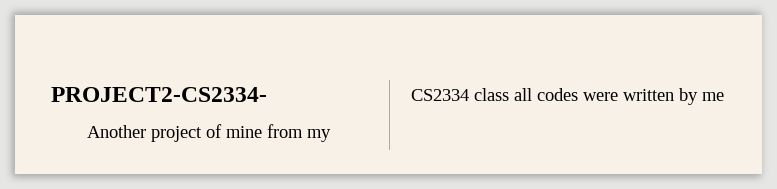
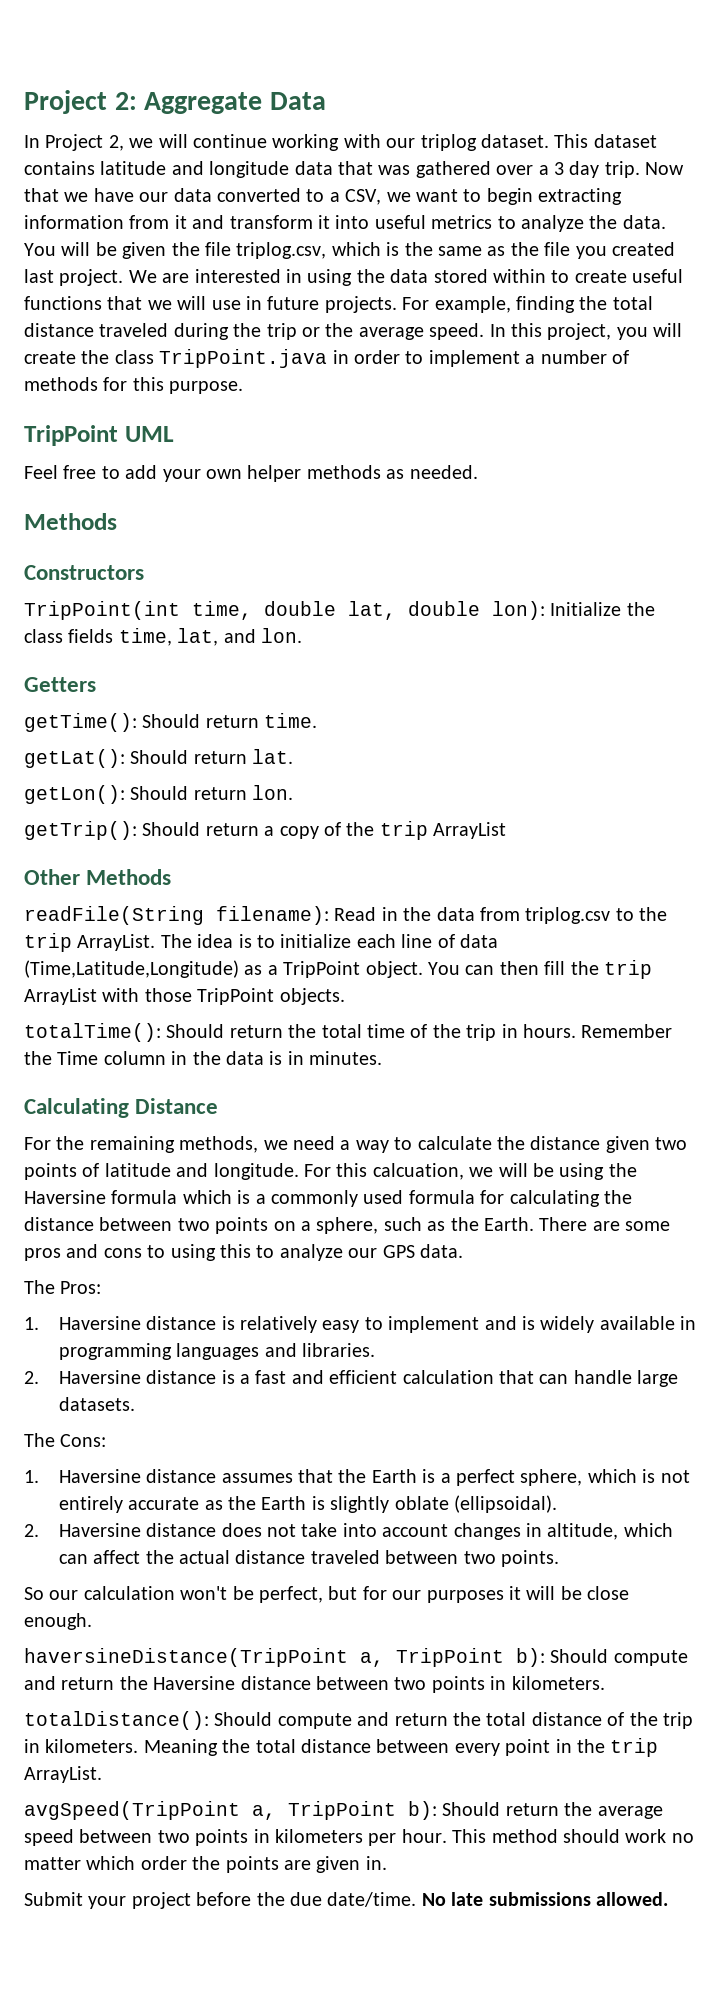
- PROJECT2-CS2334-
- Another project of mine from my CS2334 class all codes were written by me
+ Project 2: Aggregate Data
+ In Project 2, we will continue working with our triplog dataset. This dataset contains latitude and longitude data that was gathered over a 3 day trip. Now that we have our data converted to a CSV, we want to begin extracting information from it and transform it into useful metrics to analyze the data. You will be given the file triplog.csv, which is the same as the file you created last project. We are interested in using the data stored within to create useful functions that we will use in future projects. For example, finding the total distance traveled during the trip or the average speed. In this project, you will create the class TripPoint.java in order to implement a number of methods for this purpose.
+ TripPoint UML
+ Feel free to add your own helper methods as needed.
+ Methods
+ Constructors
+ TripPoint(int time, double lat, double lon): Initialize the class fields time, lat, and lon.
+ Getters
+ getTime(): Should return time.
+ getLat(): Should return lat.
+ getLon(): Should return lon.
+ getTrip(): Should return a copy of the trip ArrayList
+ Other Methods
+ readFile(String filename): Read in the data from triplog.csv to the trip ArrayList. The idea is to initialize each line of data (Time,Latitude,Longitude) as a TripPoint object. You can then fill the trip ArrayList with those TripPoint objects.
+ totalTime(): Should return the total time of the trip in hours. Remember the Time column in the data is in minutes.
+ Calculating Distance
+ For the remaining methods, we need a way to calculate the distance given two points of latitude and longitude. For this calcuation, we will be using the Haversine formula which is a commonly used formula for calculating the distance between two points on a sphere, such as the Earth. There are some pros and cons to using this to analyze our GPS data.
+ The Pros:
+ 1. Haversine distance is relatively easy to implement and is widely available in programming languages and libraries.
+ 2. Haversine distance is a fast and efficient calculation that can handle large datasets.
+ The Cons:
+ 1. Haversine distance assumes that the Earth is a perfect sphere, which is not entirely accurate as the Earth is slightly oblate (ellipsoidal).
+ 2. Haversine distance does not take into account changes in altitude, which can affect the actual distance traveled between two points.
+ So our calculation won't be perfect, but for our purposes it will be close enough.
+ haversineDistance(TripPoint a, TripPoint b): Should compute and return the Haversine distance between two points in kilometers.
+ totalDistance(): Should compute and return the total distance of the trip in kilometers. Meaning the total distance between every point in the trip ArrayList.
+ avgSpeed(TripPoint a, TripPoint b): Should return the average speed between two points in kilometers per hour. This method should work no matter which order the points are given in.
+ Submit your project before the due date/time. No late submissions allowed.

